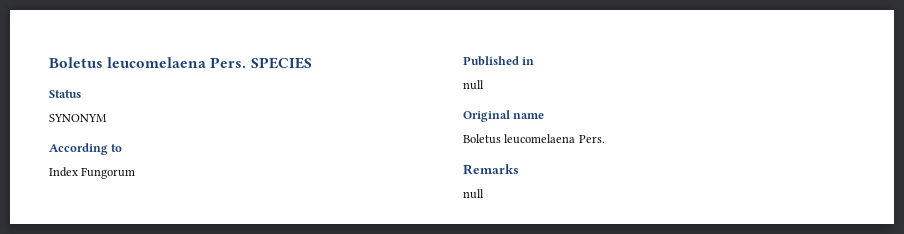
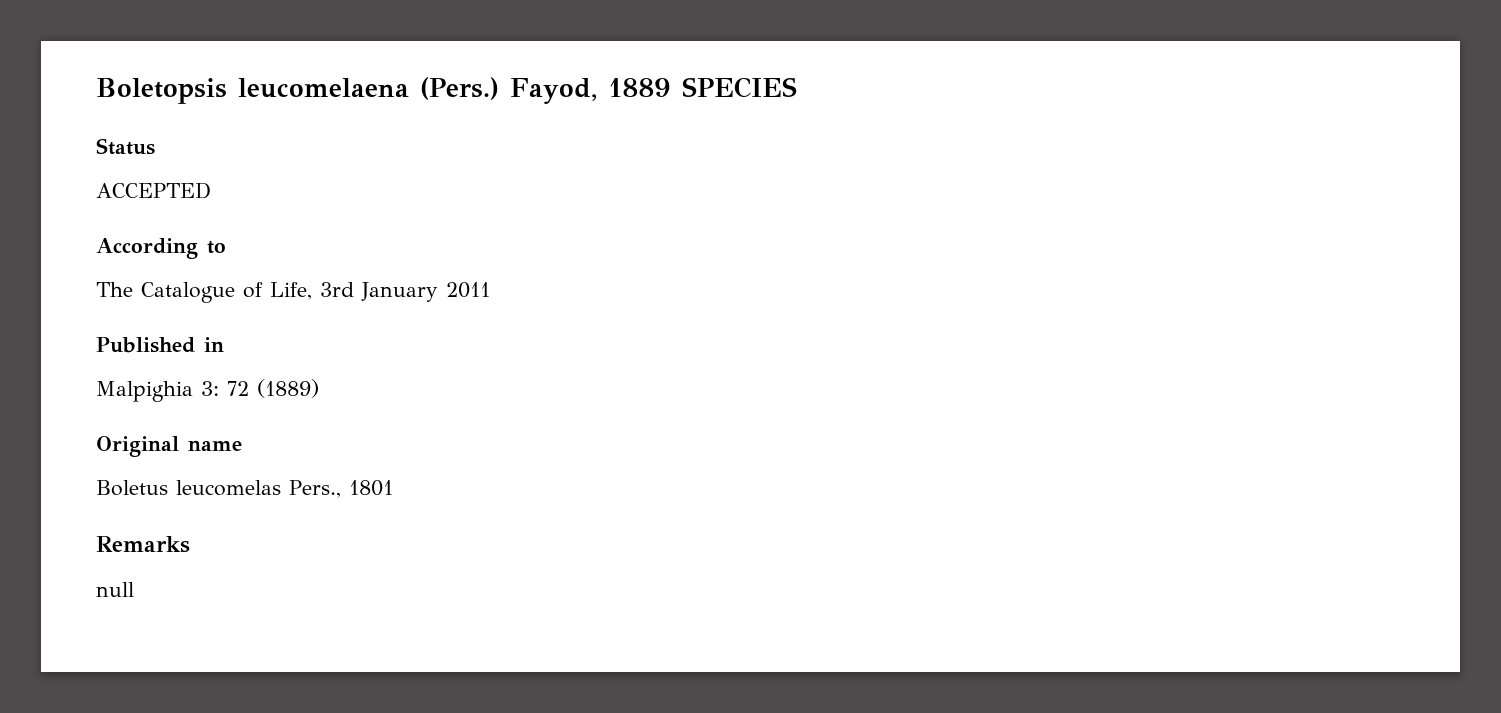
- Boletus leucomelaena Pers. SPECIES
+ Boletopsis leucomelaena (Pers.) Fayod, 1889 SPECIES
- SYNONYM
+ ACCEPTED
- Index Fungorum
+ The Catalogue of Life, 3rd January 2011
  Published in
- null
+ Malpighia 3: 72 (1889)
  Original name
- Boletus leucomelaena Pers.
+ Boletus leucomelas Pers., 1801

